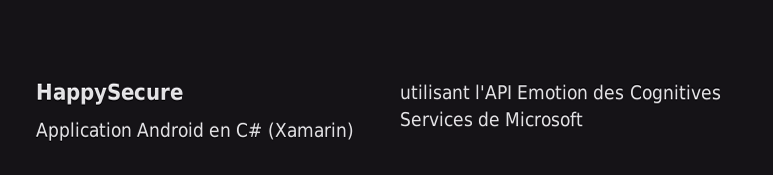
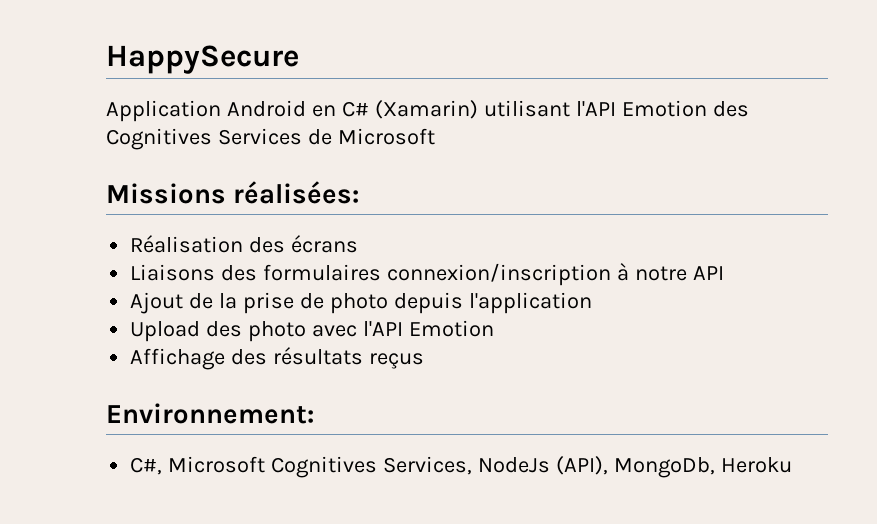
+ Missions réalisées:
+ Réalisation des écrans
+ Liaisons des formulaires connexion/inscription à notre API
+ Ajout de la prise de photo depuis l'application
+ Upload des photo avec l'API Emotion
+ Affichage des résultats reçus
+ Environnement:
+ C#, Microsoft Cognitives Services, NodeJs (API), MongoDb, Heroku

